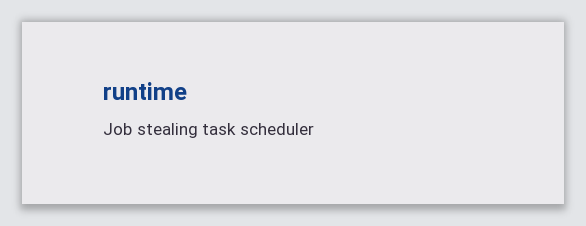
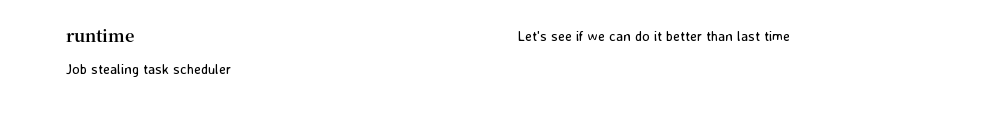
+ Let's see if we can do it better than last time

